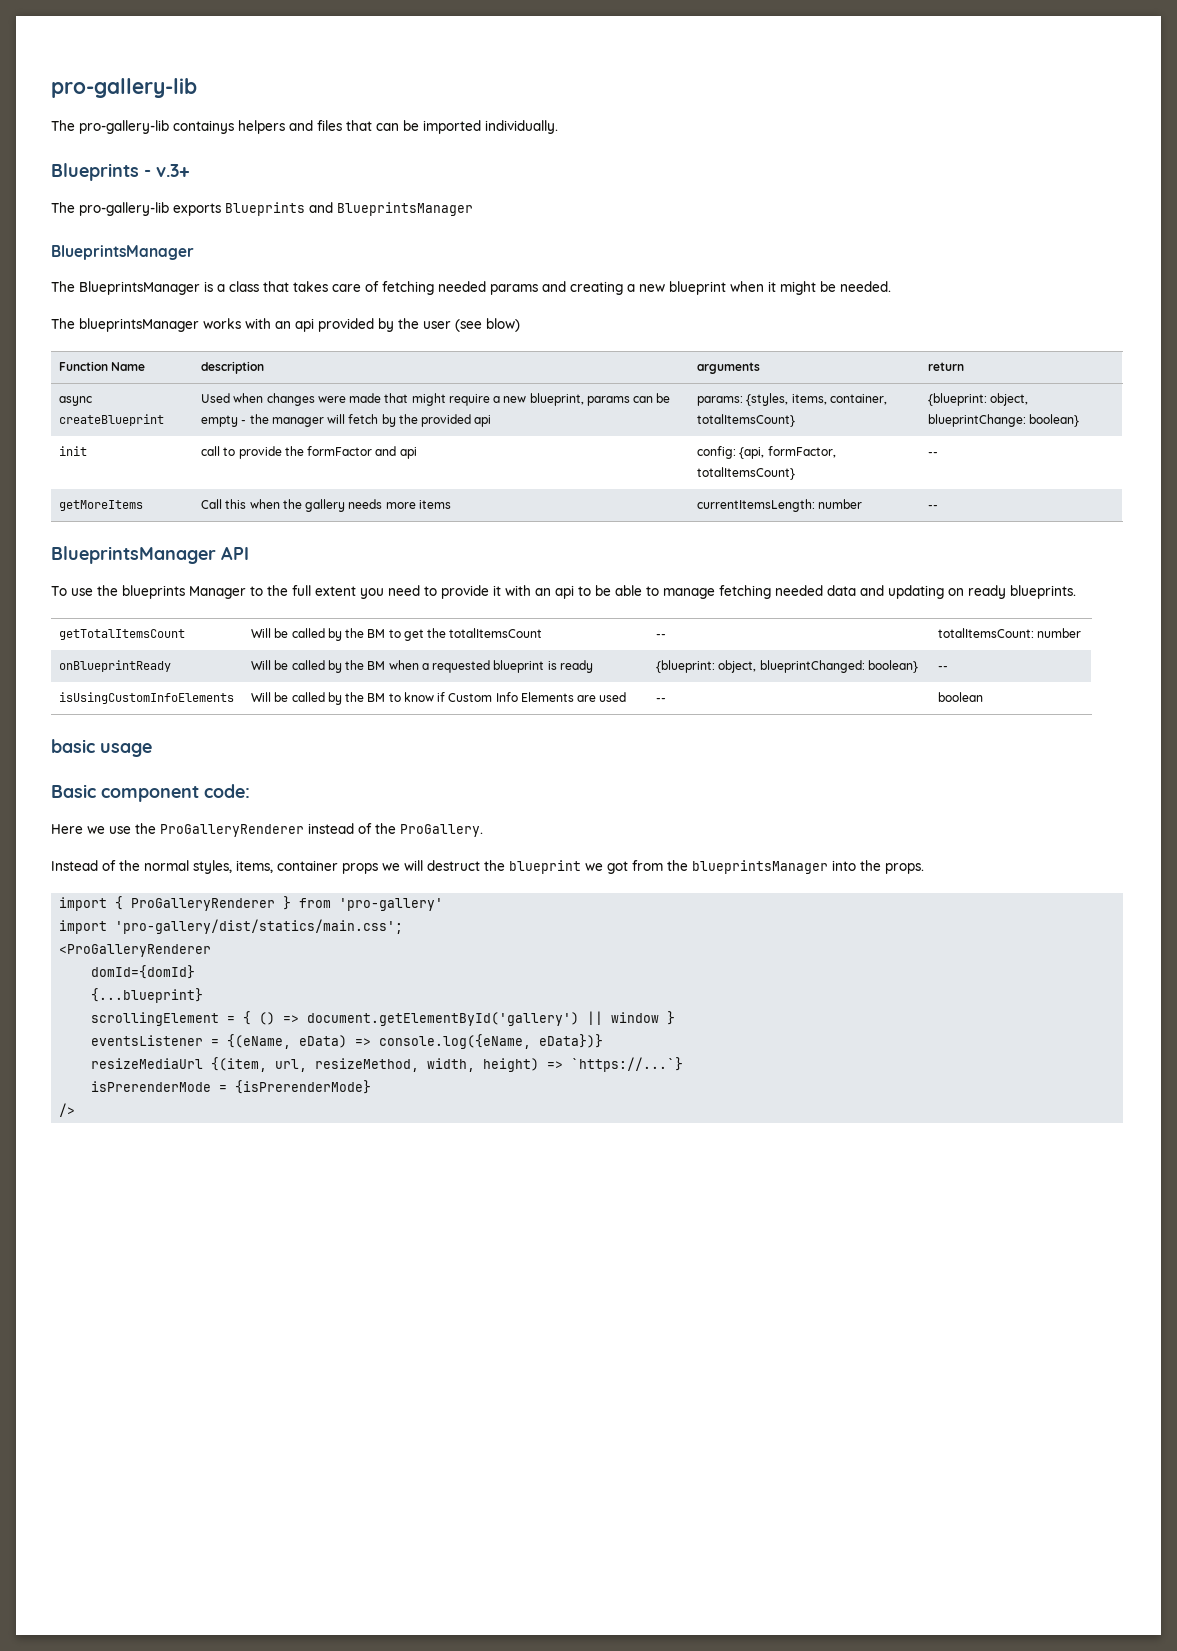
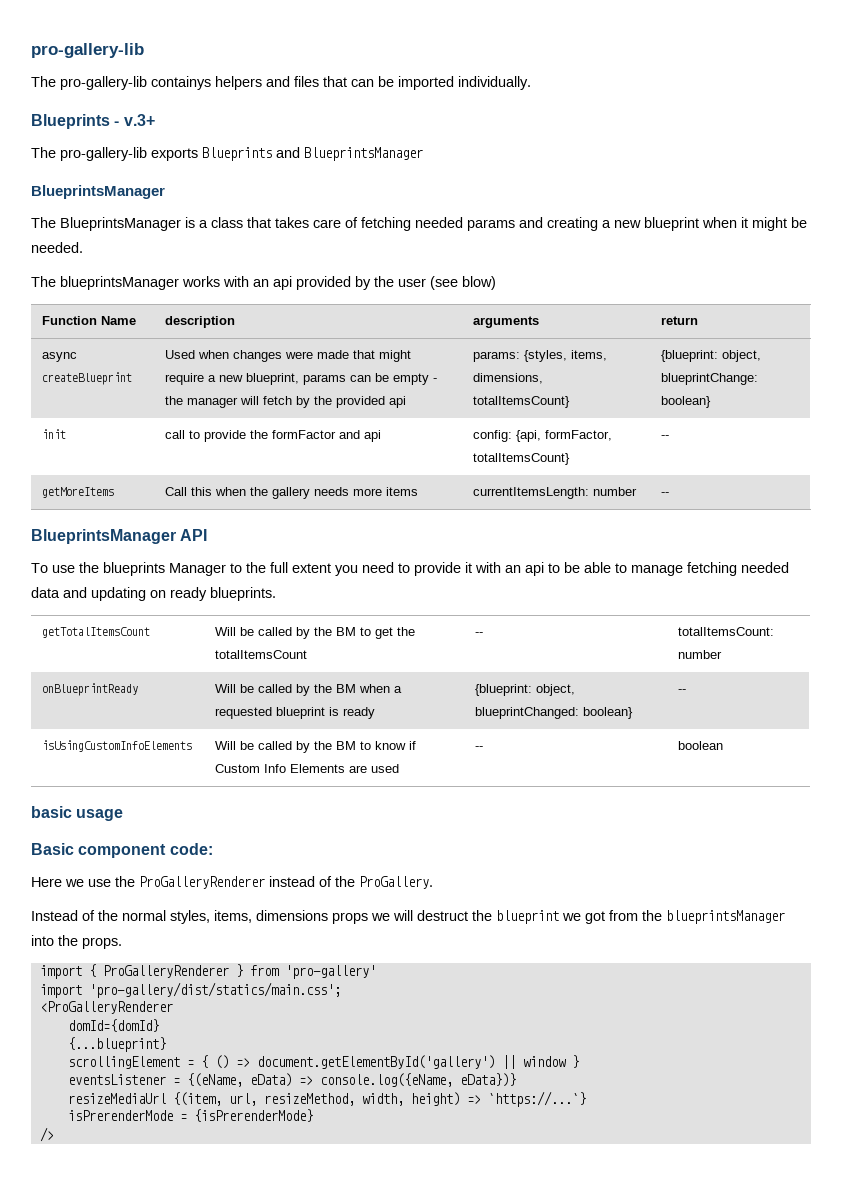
- async createBlueprint | Used when changes were made that might require a new blueprint, params can be empty - the manager will fetch by the provided api | params: {styles, items, container, totalItemsCount} | {blueprint: object, blueprintChange: boolean}
+ async createBlueprint | Used when changes were made that might require a new blueprint, params can be empty - the manager will fetch by the provided api | params: {styles, items, dimensions, totalItemsCount} | {blueprint: object, blueprintChange: boolean}
- Instead of the normal styles, items, container props we will destruct the blueprint we got from the blueprintsManager into the props.
+ Instead of the normal styles, items, dimensions props we will destruct the blueprint we got from the blueprintsManager into the props.

